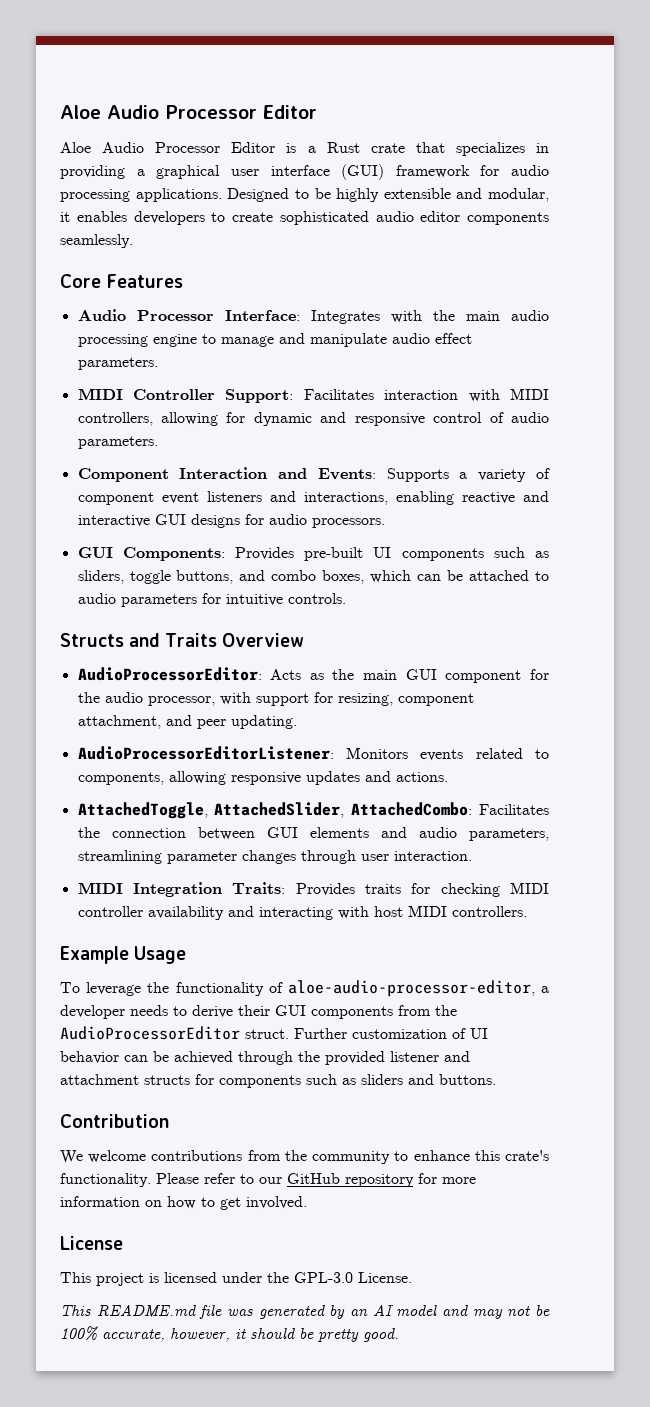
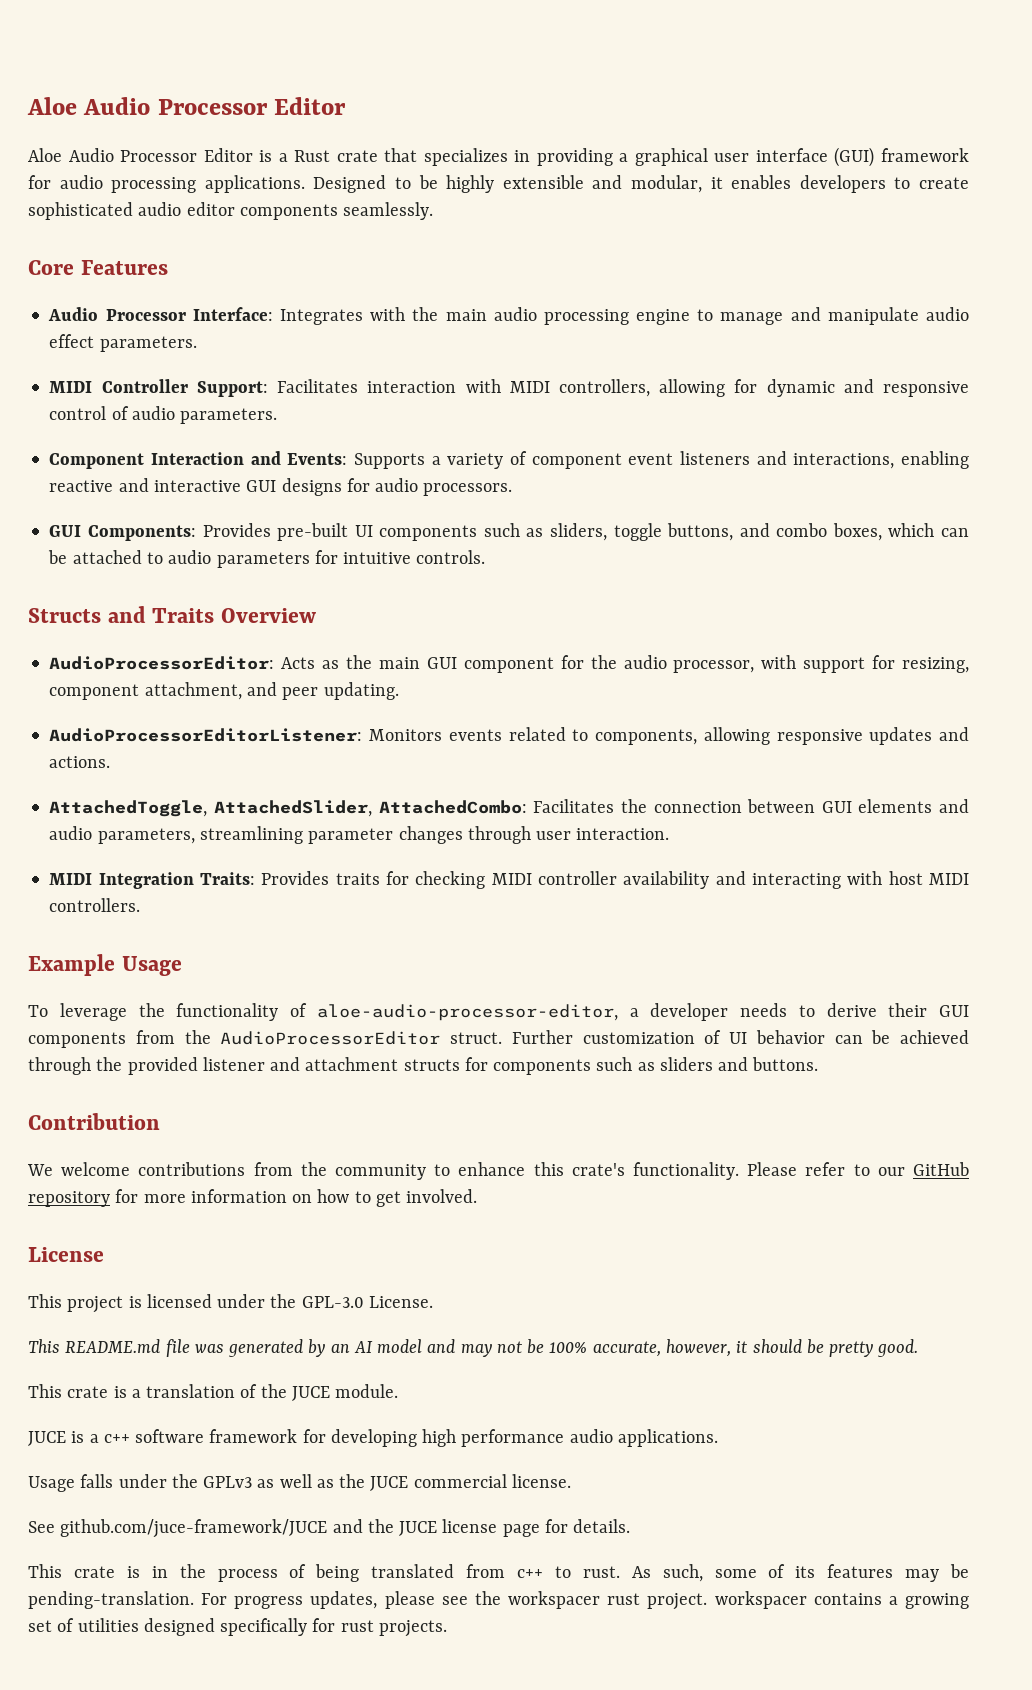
+ This crate is a translation of the JUCE module.
+ JUCE is a c++ software framework for developing high performance audio applications.
+ Usage falls under the GPLv3 as well as the JUCE commercial license.
+ See github.com/juce-framework/JUCE and the JUCE license page for details.
+ This crate is in the process of being translated from c++ to rust. As such, some of its features may be pending-translation. For progress updates, please see the workspacer rust project. workspacer contains a growing set of utilities designed specifically for rust projects.

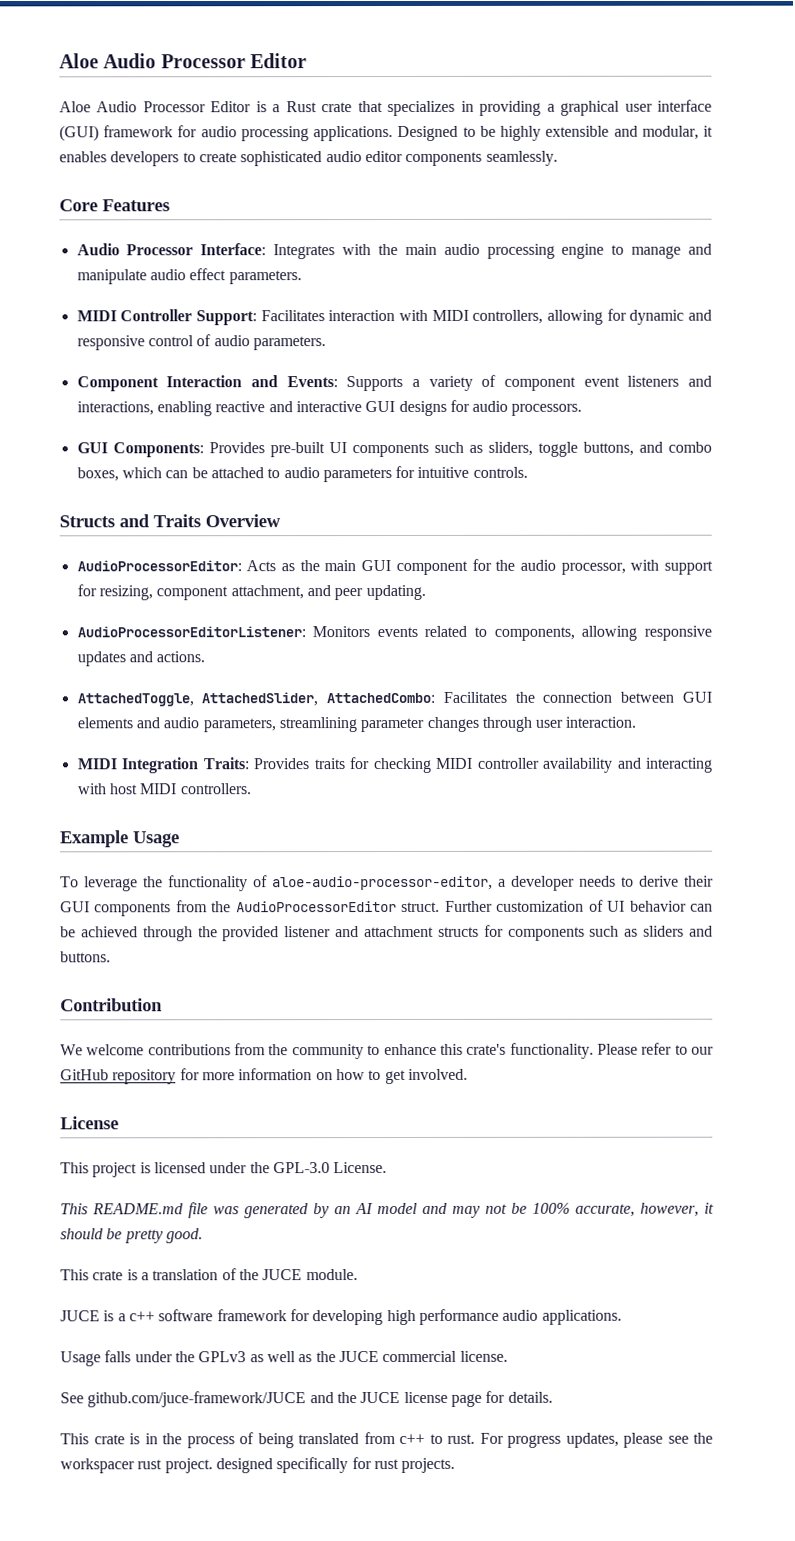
- As such, some of its features may be pending-translation.
- For progress updates, please see the workspacer rust project. workspacer contains a growing set of utilities designed specifically for rust projects.
+ For progress updates, please see the workspacer rust project. designed specifically for rust projects.

